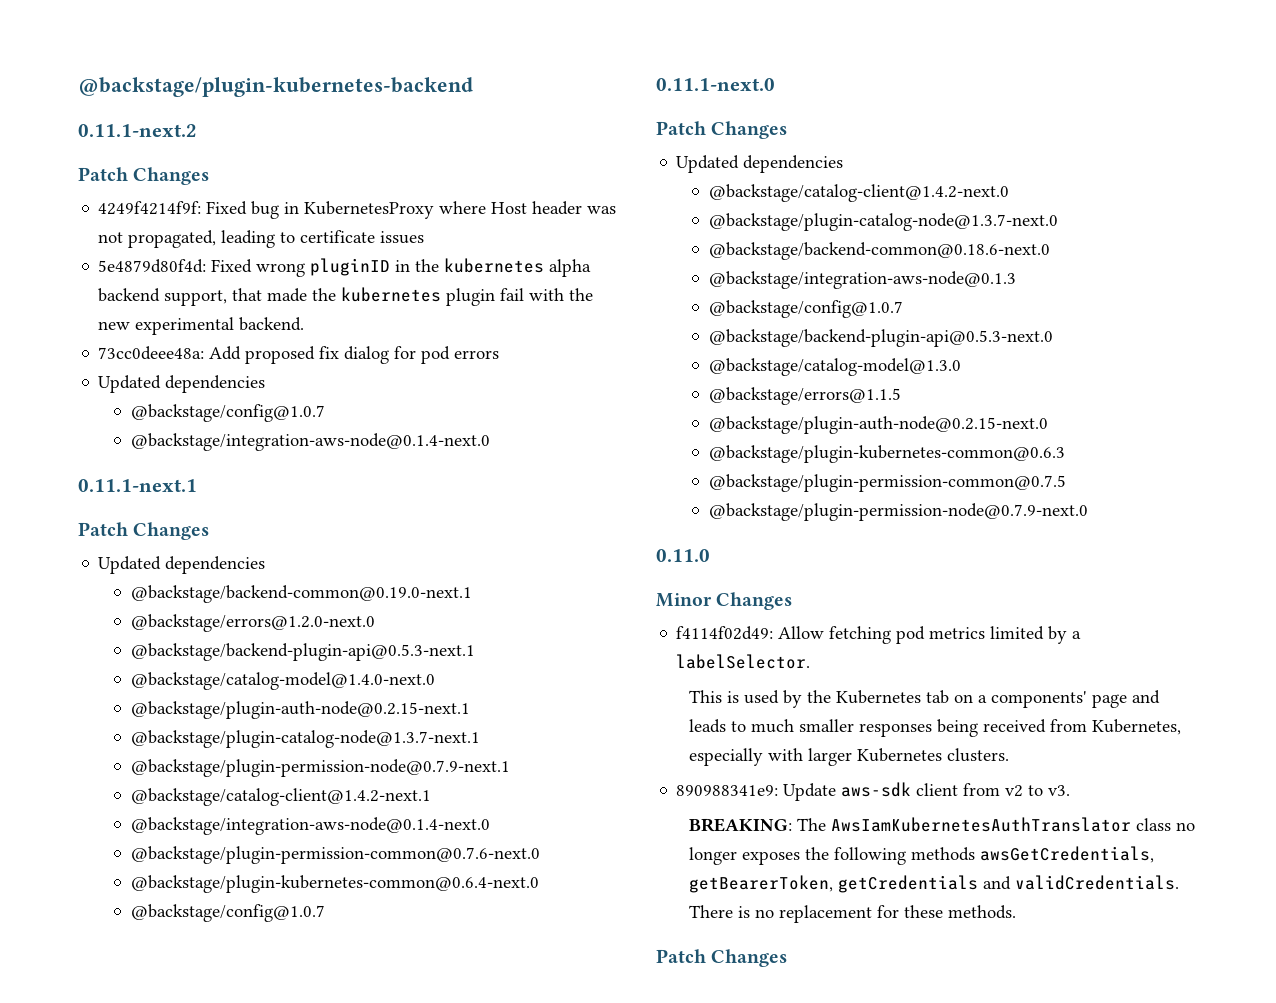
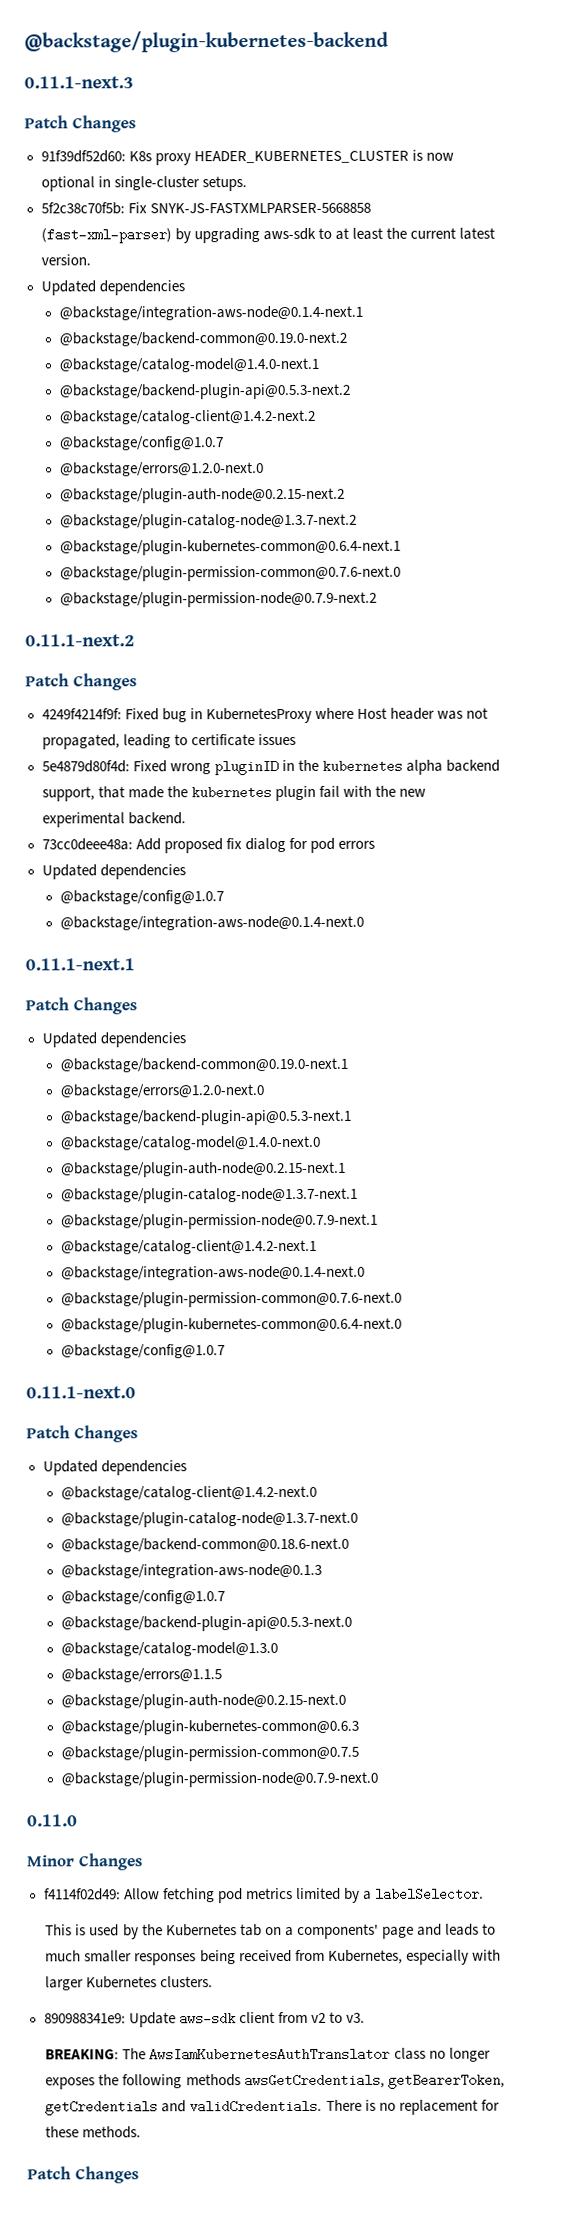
+ 0.11.1-next.3
+ Patch Changes
+ 91f39df52d60: K8s proxy HEADER_KUBERNETES_CLUSTER is now optional in single-cluster setups.
+ 5f2c38c70f5b: Fix SNYK-JS-FASTXMLPARSER-5668858 (fast-xml-parser) by upgrading aws-sdk to at least the current latest version.
+ Updated dependencies
+ @backstage/integration-aws-node@0.1.4-next.1
+ @backstage/backend-common@0.19.0-next.2
+ @backstage/catalog-model@1.4.0-next.1
+ @backstage/backend-plugin-api@0.5.3-next.2
+ @backstage/catalog-client@1.4.2-next.2
+ @backstage/config@1.0.7
+ @backstage/errors@1.2.0-next.0
+ @backstage/plugin-auth-node@0.2.15-next.2
+ @backstage/plugin-catalog-node@1.3.7-next.2
+ @backstage/plugin-kubernetes-common@0.6.4-next.1
+ @backstage/plugin-permission-common@0.7.6-next.0
+ @backstage/plugin-permission-node@0.7.9-next.2

